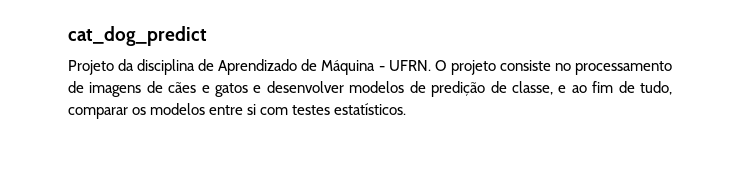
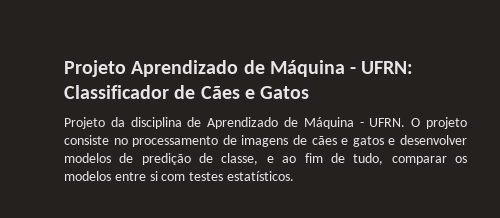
- cat_dog_predict
+ Projeto Aprendizado de Máquina - UFRN: Classificador de Cães e Gatos

